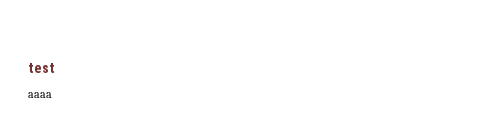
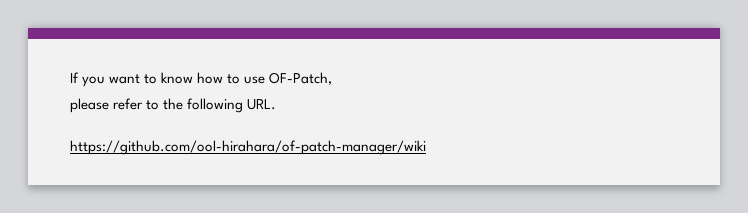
- test
- aaaa
+ If you want to know how to use OF-Patch,
+ please refer to the following URL.
+ https://github.com/ool-hirahara/of-patch-manager/wiki

